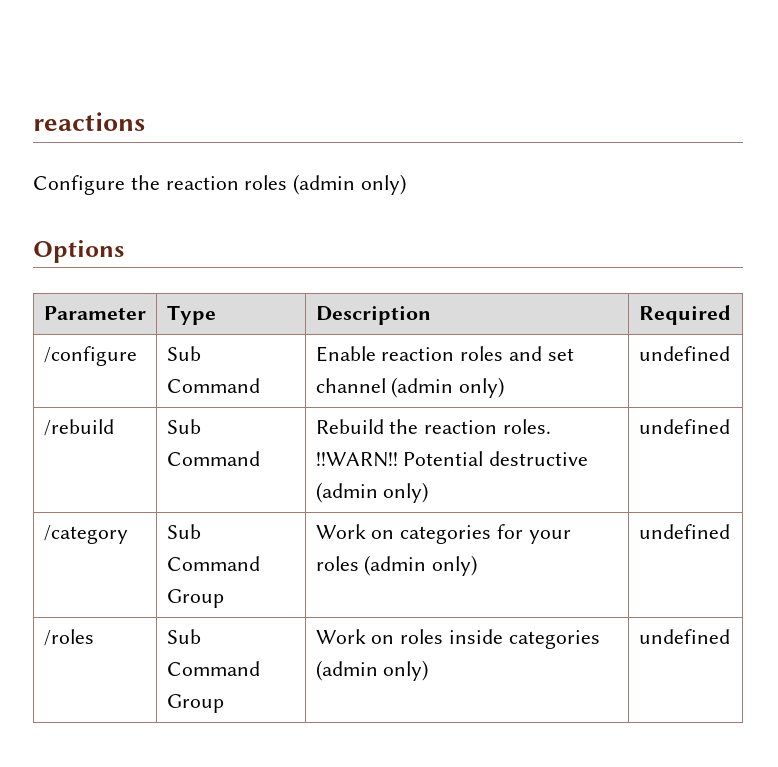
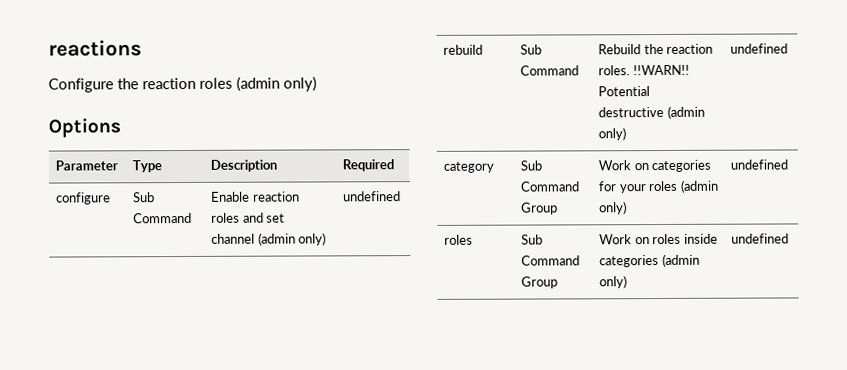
- /configure | Sub Command | Enable reaction roles and set channel (admin only) | undefined
+ configure | Sub Command | Enable reaction roles and set channel (admin only) | undefined
- /rebuild | Sub Command | Rebuild the reaction roles. !!WARN!! Potential destructive (admin only) | undefined
+ rebuild | Sub Command | Rebuild the reaction roles. !!WARN!! Potential destructive (admin only) | undefined
- /category | Sub Command Group | Work on categories for your roles (admin only) | undefined
+ category | Sub Command Group | Work on categories for your roles (admin only) | undefined
- /roles | Sub Command Group | Work on roles inside categories (admin only) | undefined
+ roles | Sub Command Group | Work on roles inside categories (admin only) | undefined

